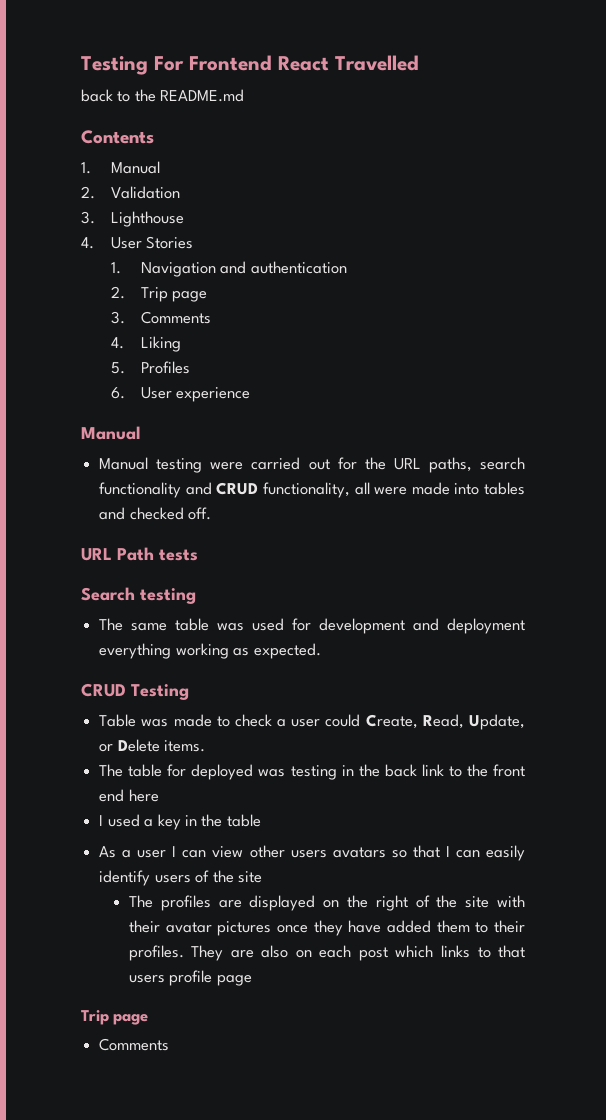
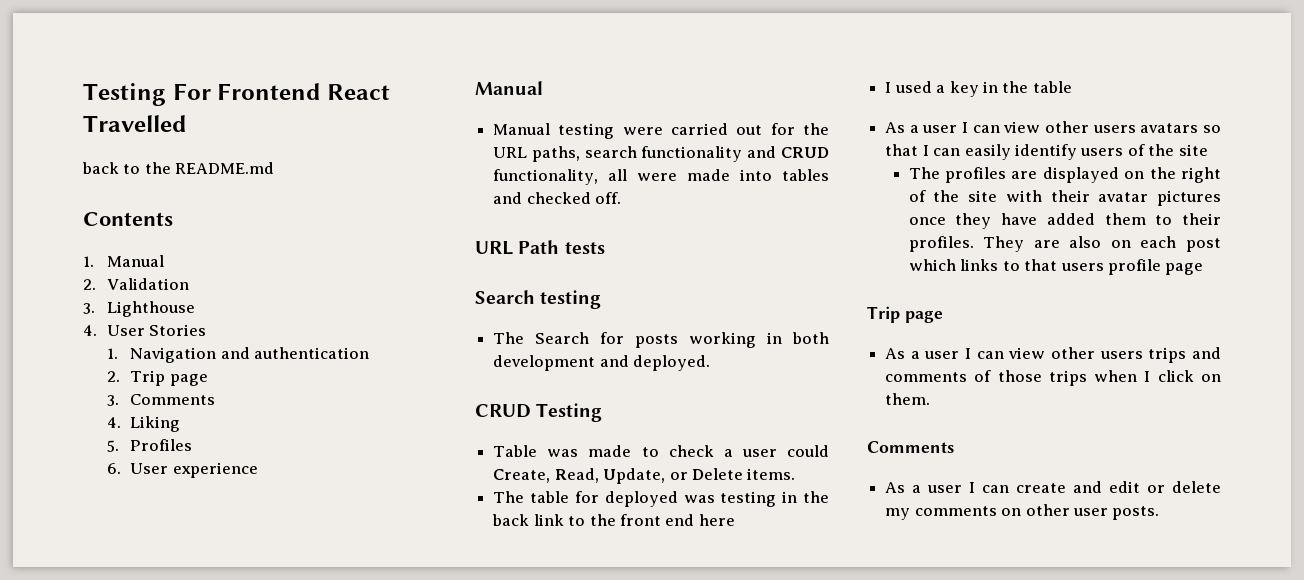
- The same table was used for development and deployment everything working as expected.
+ The Search for posts working in both development and deployed.
  They are also on each post which links to that users profile page
  Trip page
+ As a user I can view other users trips and comments of those trips when I click on them.
  Comments
+ As a user I can create and edit or delete my comments on other user posts.

